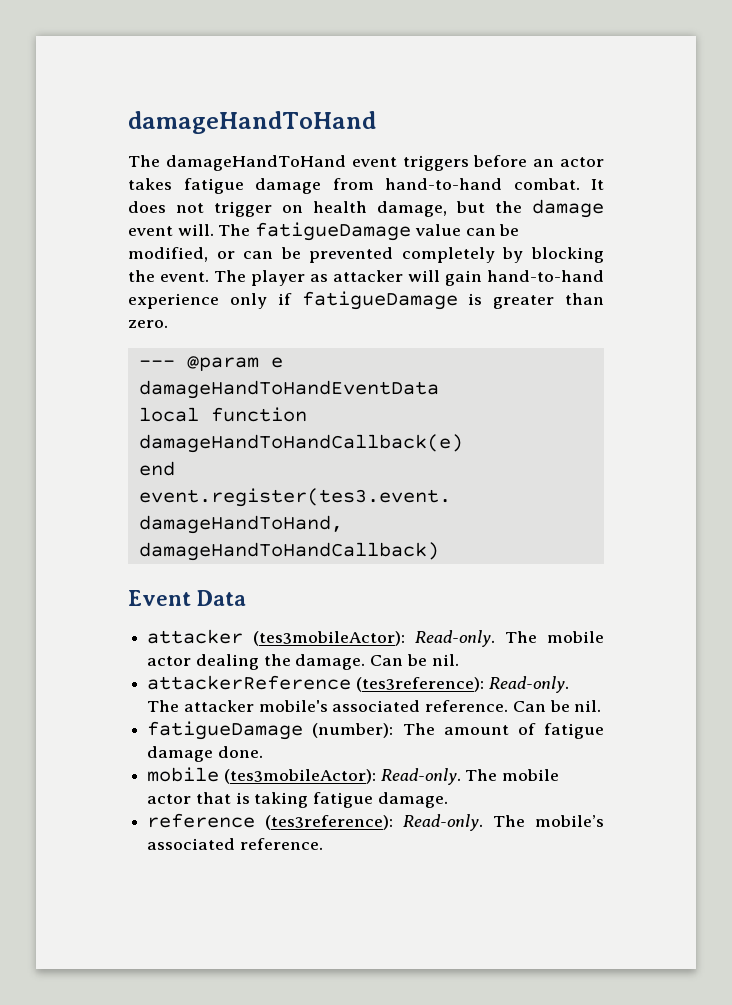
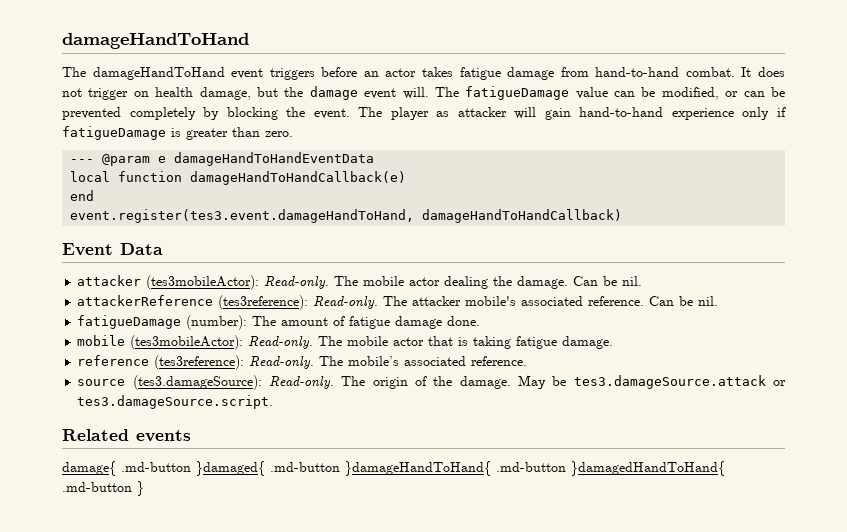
+ source (tes3.damageSource): Read-only. The origin of the damage. May be tes3.damageSource.attack or tes3.damageSource.script.
+ Related events
+ damage{ .md-button }damaged{ .md-button }damageHandToHand{ .md-button }damagedHandToHand{ .md-button }

